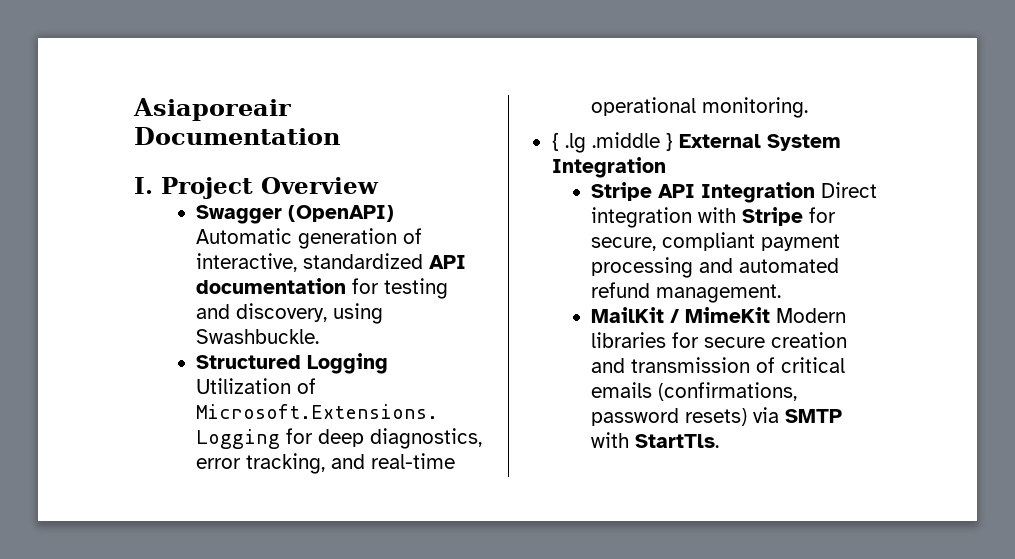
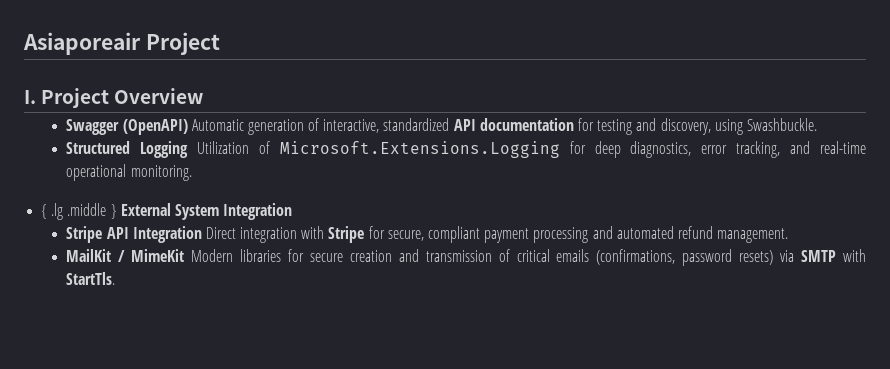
- Asiaporeair Documentation
+ Asiaporeair Project

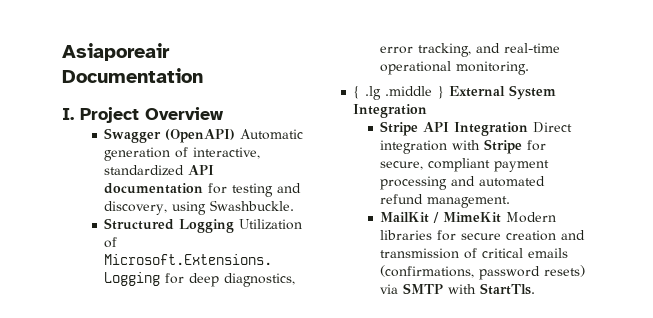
- Asiaporeair Project
+ Asiaporeair Documentation

